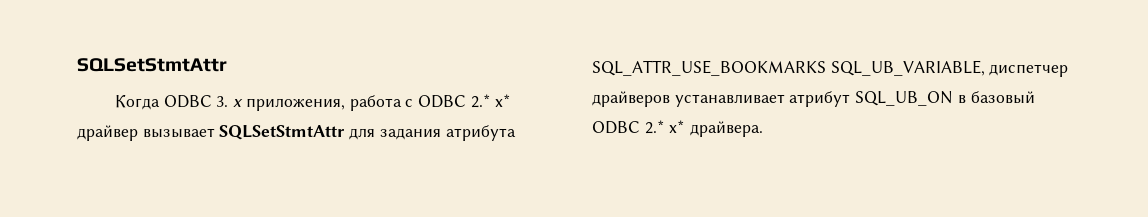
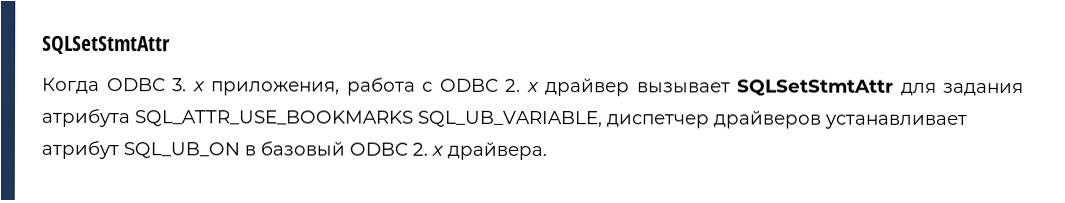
- Когда ODBC 3. x приложения, работа с ODBC 2.* x* драйвер вызывает SQLSetStmtAttr для задания атрибута SQL_ATTR_USE_BOOKMARKS SQL_UB_VARIABLE, диспетчер драйверов устанавливает атрибут SQL_UB_ON в базовый ODBC 2.* x* драйвера.
+ Когда ODBC 3. x приложения, работа с ODBC 2. x драйвер вызывает SQLSetStmtAttr для задания атрибута SQL_ATTR_USE_BOOKMARKS SQL_UB_VARIABLE, диспетчер драйверов устанавливает атрибут SQL_UB_ON в базовый ODBC 2. x драйвера.

